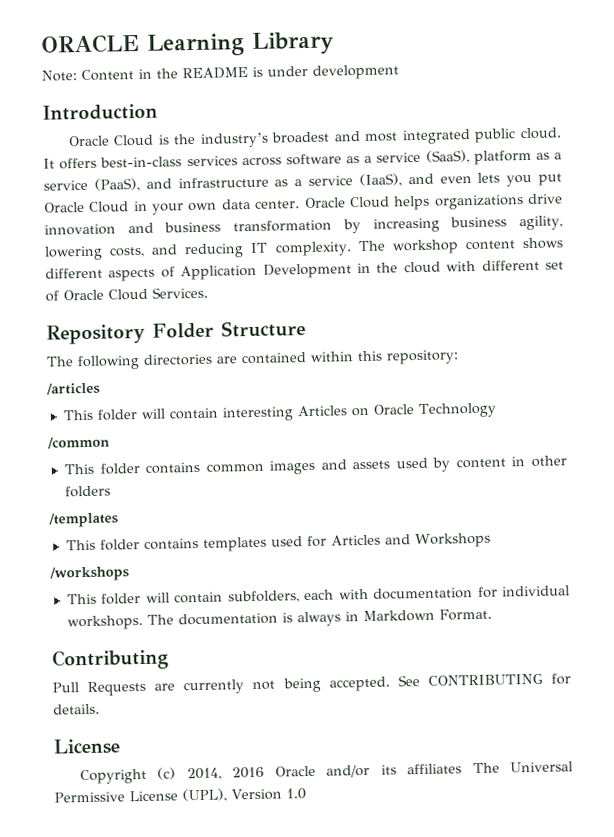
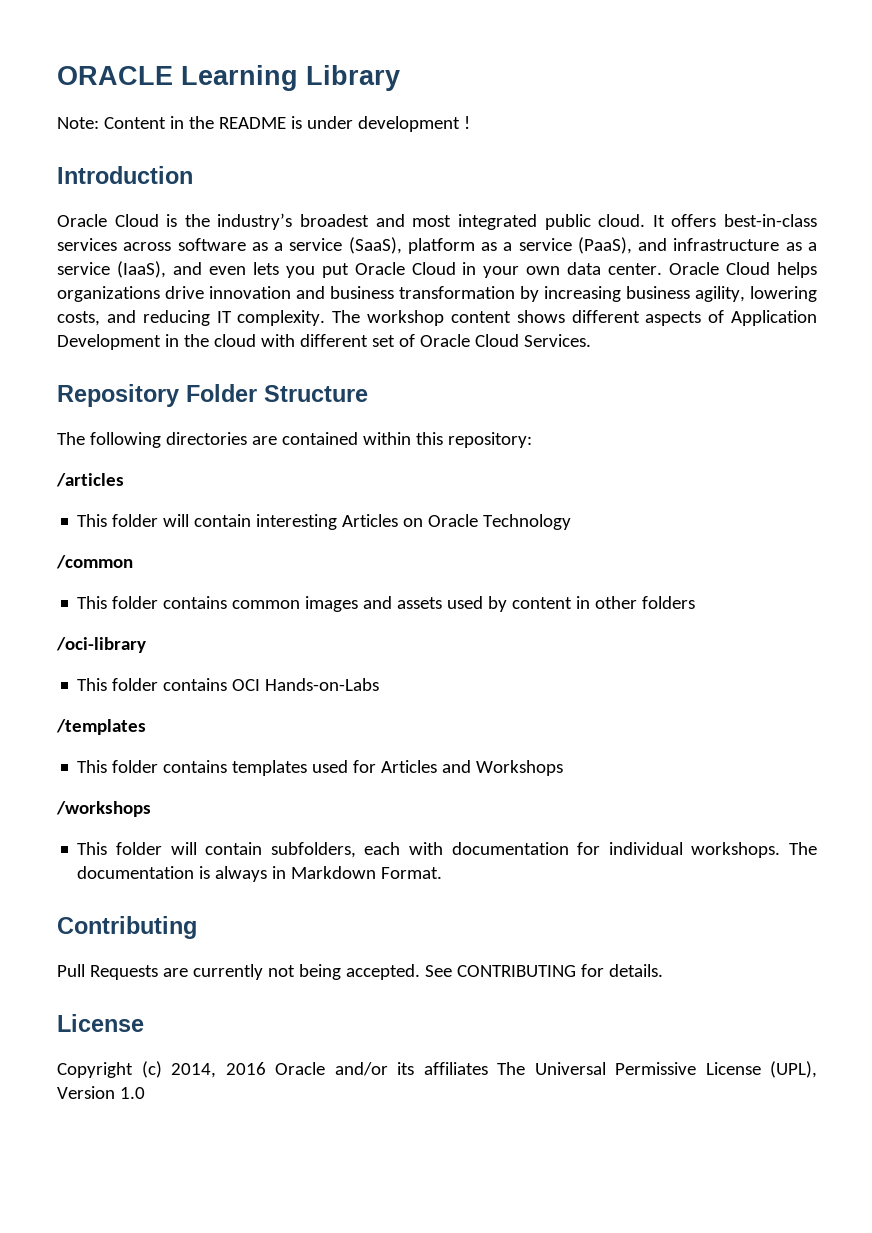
- Note: Content in the README is under development
+ Note: Content in the README is under development !
+ /oci-library
+ This folder contains OCI Hands-on-Labs

